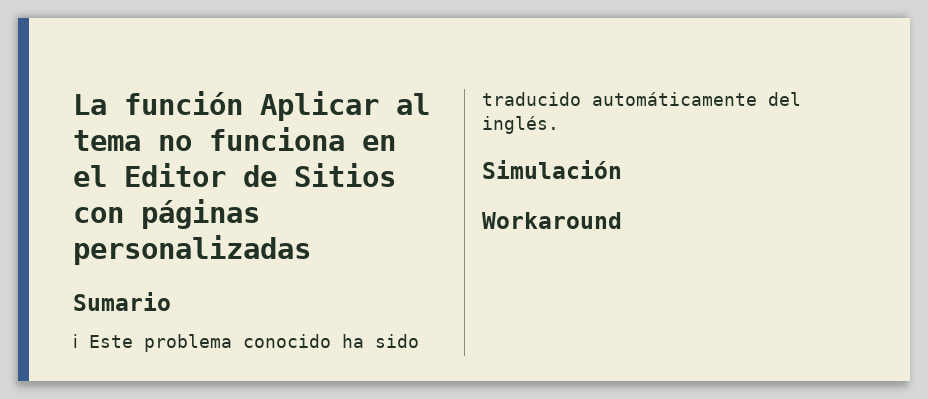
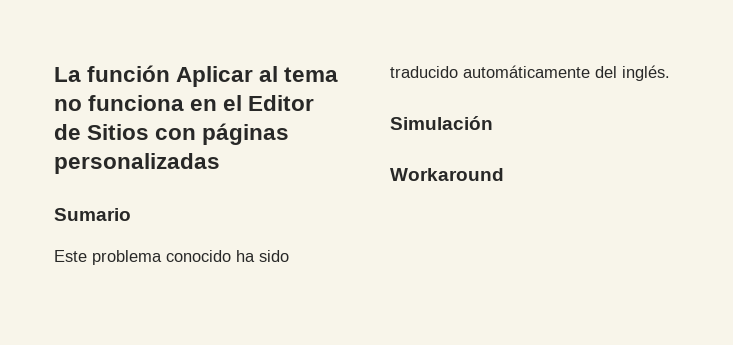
- ℹ Este problema conocido ha sido traducido automáticamente del inglés.
+ Este problema conocido ha sido traducido automáticamente del inglés.

